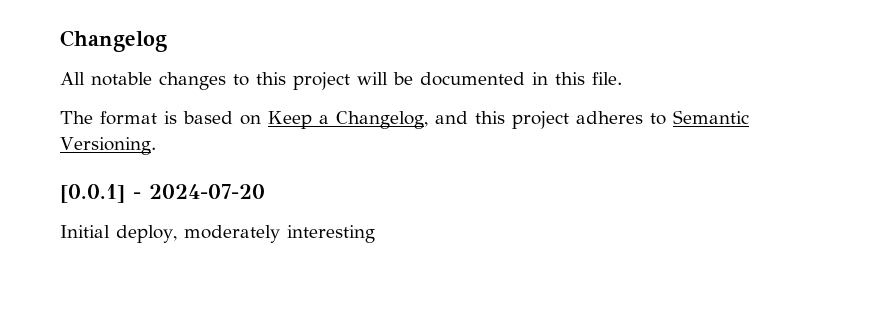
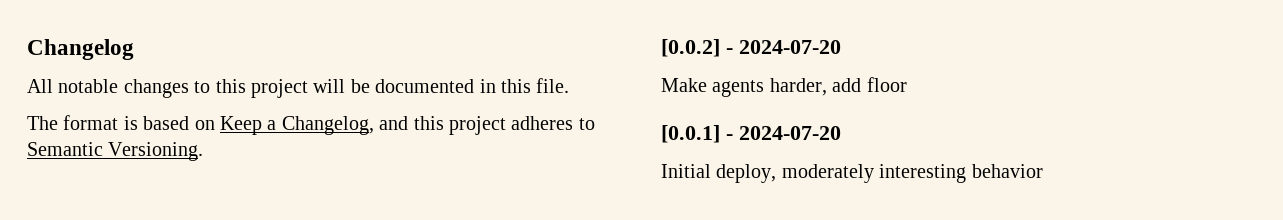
+ [0.0.2] - 2024-07-20
+ Make agents harder, add floor
- Initial deploy, moderately interesting
+ Initial deploy, moderately interesting behavior

